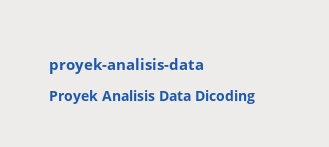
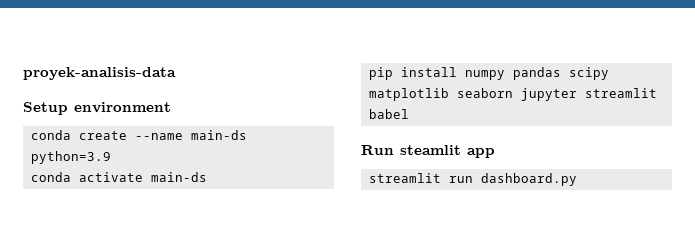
- Proyek Analisis Data Dicoding
+ Setup environment
+ conda create --name main-ds python=3.9
+ conda activate main-ds
+ pip install numpy pandas scipy matplotlib seaborn jupyter streamlit babel
+ Run steamlit app
+ streamlit run dashboard.py

